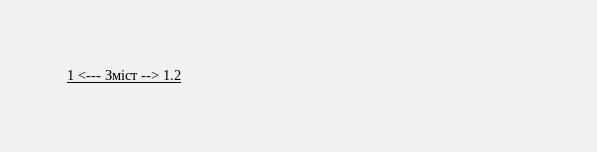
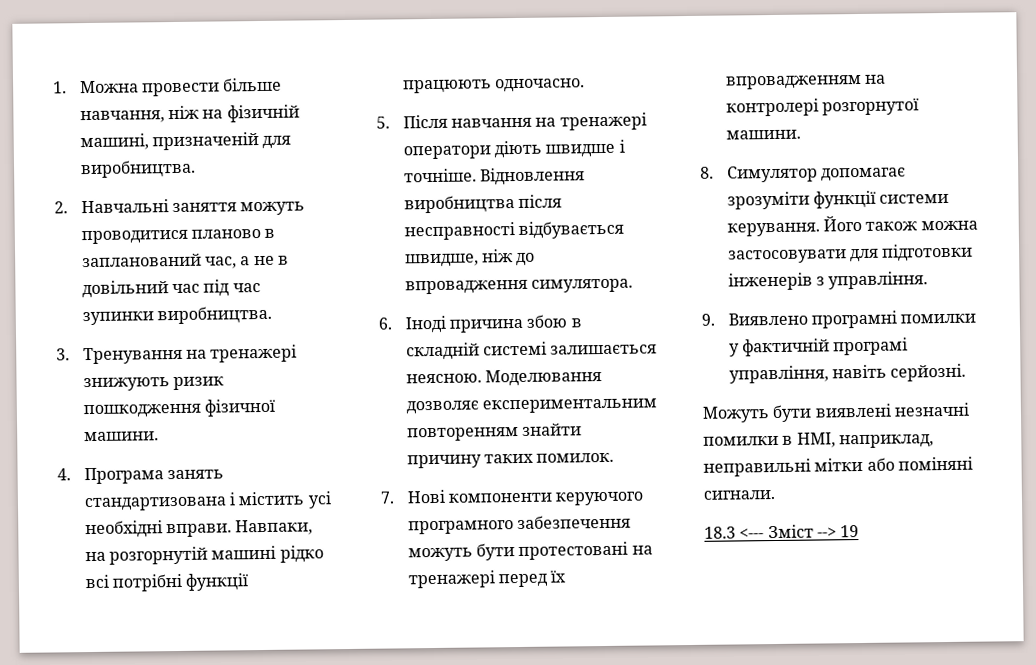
- 1 <--- Зміст --> 1.2
+ 1. Можна провести більше навчання, ніж на фізичній машині, призначеній для виробництва.
+ 2. Навчальні заняття можуть проводитися планово в запланований час, а не в довільний час під час зупинки виробництва.
+ 3. Тренування на тренажері знижують ризик пошкодження фізичної машини.
+ 4. Програма занять стандартизована і містить усі необхідні вправи. Навпаки, на розгорнутій машині рідко всі потрібні функції працюють одночасно.
+ 5. Після навчання на тренажері оператори діють швидше і точніше. Відновлення виробництва після несправності відбувається швидше, ніж до впровадження симулятора.
+ 6. Іноді причина збою в складній системі залишається неясною. Моделювання дозволяє експериментальним повторенням знайти причину таких помилок.
+ 7. Нові компоненти керуючого програмного забезпечення можуть бути протестовані на тренажері перед їх впровадженням на контролері розгорнутої машини.
+ 8. Симулятор допомагає зрозуміти функції системи керування. Його також можна застосовувати для підготовки інженерів з управління.
+ 9. Виявлено програмні помилки у фактичній програмі управління, навіть серйозні.
+ Можуть бути виявлені незначні помилки в HMI, наприклад, неправильні мітки або поміняні сигнали.
+ 18.3 <--- Зміст --> 19

